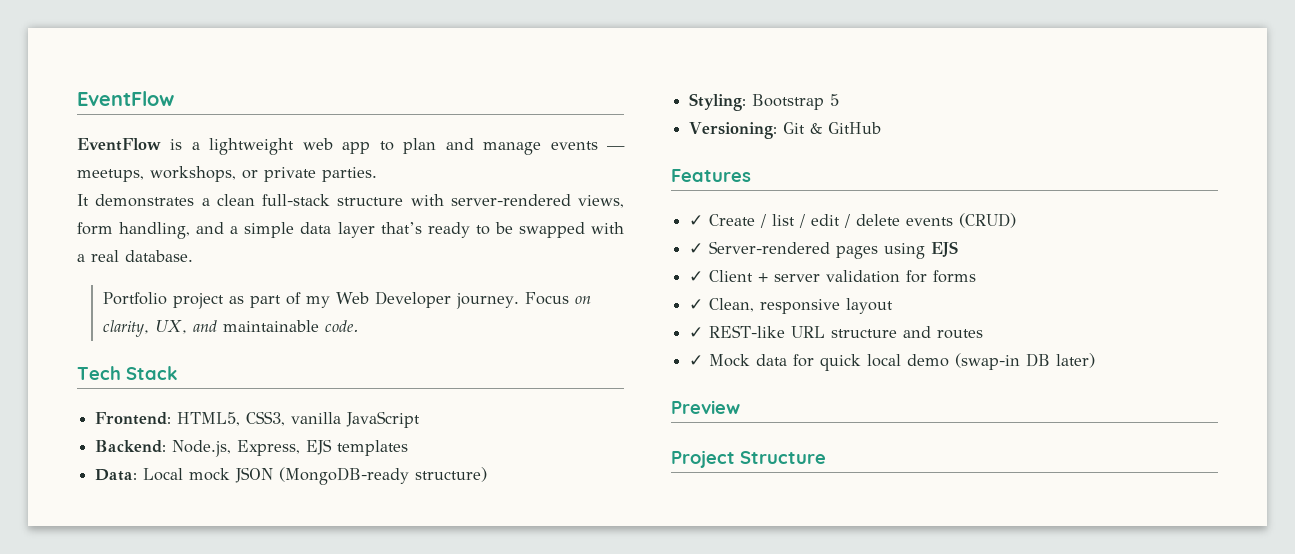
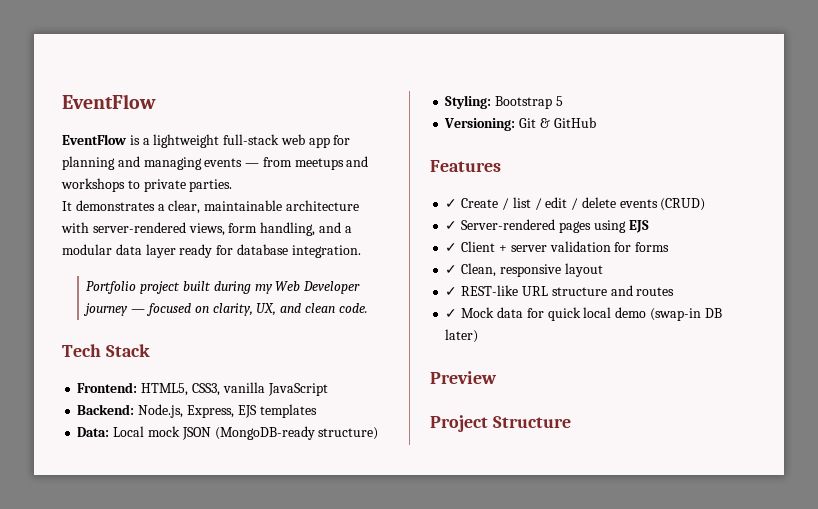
- EventFlow is a lightweight web app to plan and manage events — meetups, workshops, or private parties.
+ EventFlow is a lightweight full-stack web app for planning and managing events — from meetups and workshops to private parties.
- It demonstrates a clean full-stack structure with server-rendered views, form handling, and a simple data layer that’s ready to be swapped with a real database.
- Portfolio project as part of my Web Developer journey. Focus on clarity, UX, and maintainable code.
+ It demonstrates a clear, maintainable architecture with server-rendered views, form handling, and a modular data layer ready for database integration.
+ Portfolio project built during my Web Developer journey — focused on clarity, UX, and clean code.

